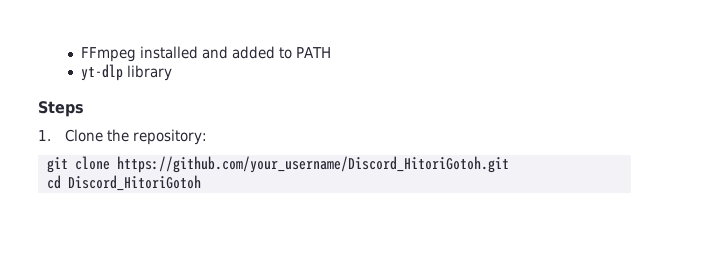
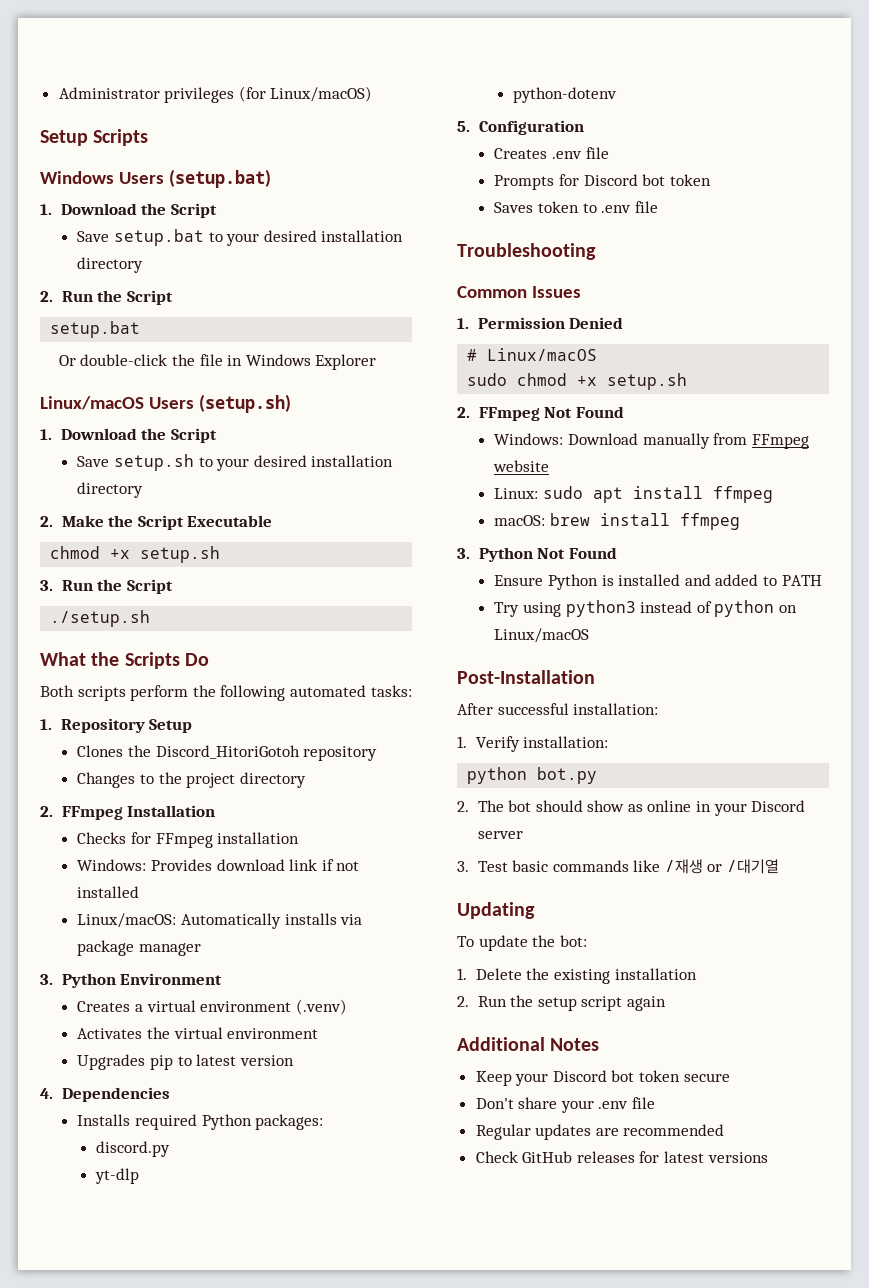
- FFmpeg installed and added to PATH
+ Administrator privileges (for Linux/macOS)
+ Setup Scripts
+ Windows Users (setup.bat)
+ 1. Download the Script
+ Save setup.bat to your desired installation directory
+ 2. Run the Script
+ setup.bat
+ Or double-click the file in Windows Explorer
+ Linux/macOS Users (setup.sh)
+ 1. Download the Script
+ Save setup.sh to your desired installation directory
+ 2. Make the Script Executable
+ chmod +x setup.sh
+ 3. Run the Script
+ ./setup.sh
+ What the Scripts Do
+ Both scripts perform the following automated tasks:
+ 1. Repository Setup
+ Clones the Discord_HitoriGotoh repository
+ Changes to the project directory
+ 2. FFmpeg Installation
+ Checks for FFmpeg installation
+ Windows: Provides download link if not installed
+ Linux/macOS: Automatically installs via package manager
+ 3. Python Environment
+ Creates a virtual environment (.venv)
+ Activates the virtual environment
+ Upgrades pip to latest version
+ 4. Dependencies
+ Installs required Python packages:
+ discord.py
+ yt-dlp
+ python-dotenv
+ 5. Configuration
+ Creates .env file
+ Prompts for Discord bot token
+ Saves token to .env file
+ Troubleshooting
+ Common Issues
+ 1. Permission Denied
+ # Linux/macOS
+ sudo chmod +x setup.sh
+ 2. FFmpeg Not Found
+ Windows: Download manually from FFmpeg website
+ Linux: sudo apt install ffmpeg
+ macOS: brew install ffmpeg
+ 3. Python Not Found
+ Ensure Python is installed and added to PATH
- yt-dlp library
- Steps
- 1. Clone the repository:
- git clone https://github.com/your_username/Discord_HitoriGotoh.git
- cd Discord_HitoriGotoh
+ Try using python3 instead of python on Linux/macOS
+ Post-Installation
+ After successful installation:
+ 1. Verify installation:
+ python bot.py
+ 2. The bot should show as online in your Discord server
+ 3. Test basic commands like /재생 or /대기열
+ Updating
+ To update the bot:
+ 1. Delete the existing installation
+ 2. Run the setup script again
+ Additional Notes
+ Keep your Discord bot token secure
+ Don't share your .env file
+ Regular updates are recommended
+ Check GitHub releases for latest versions

